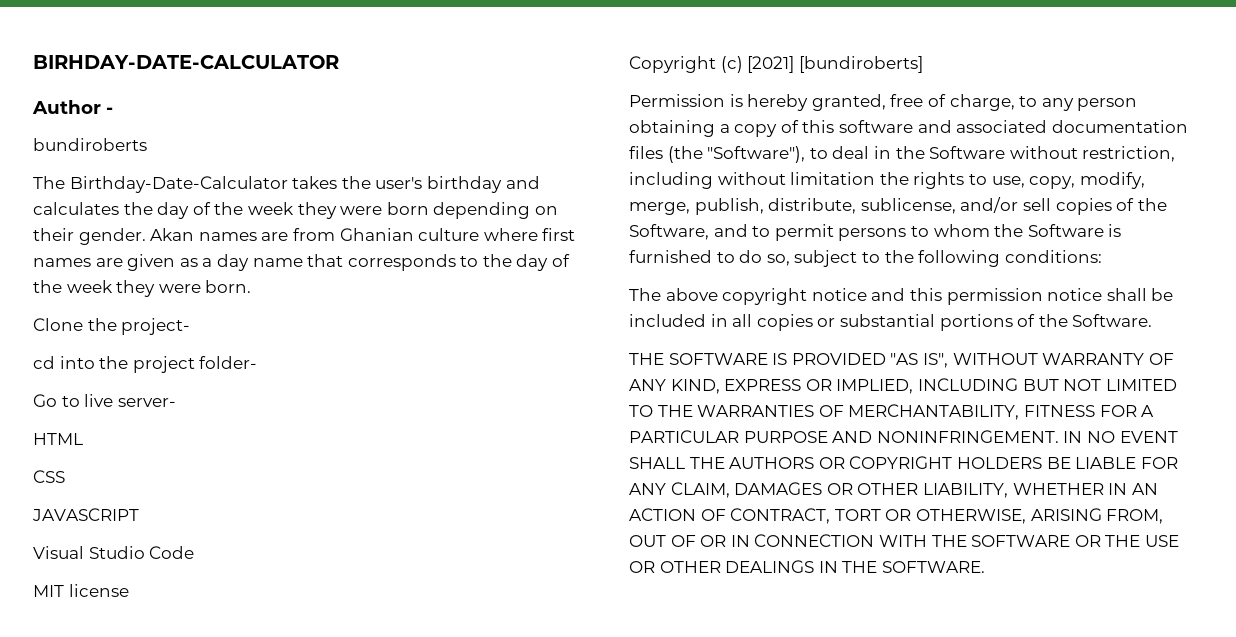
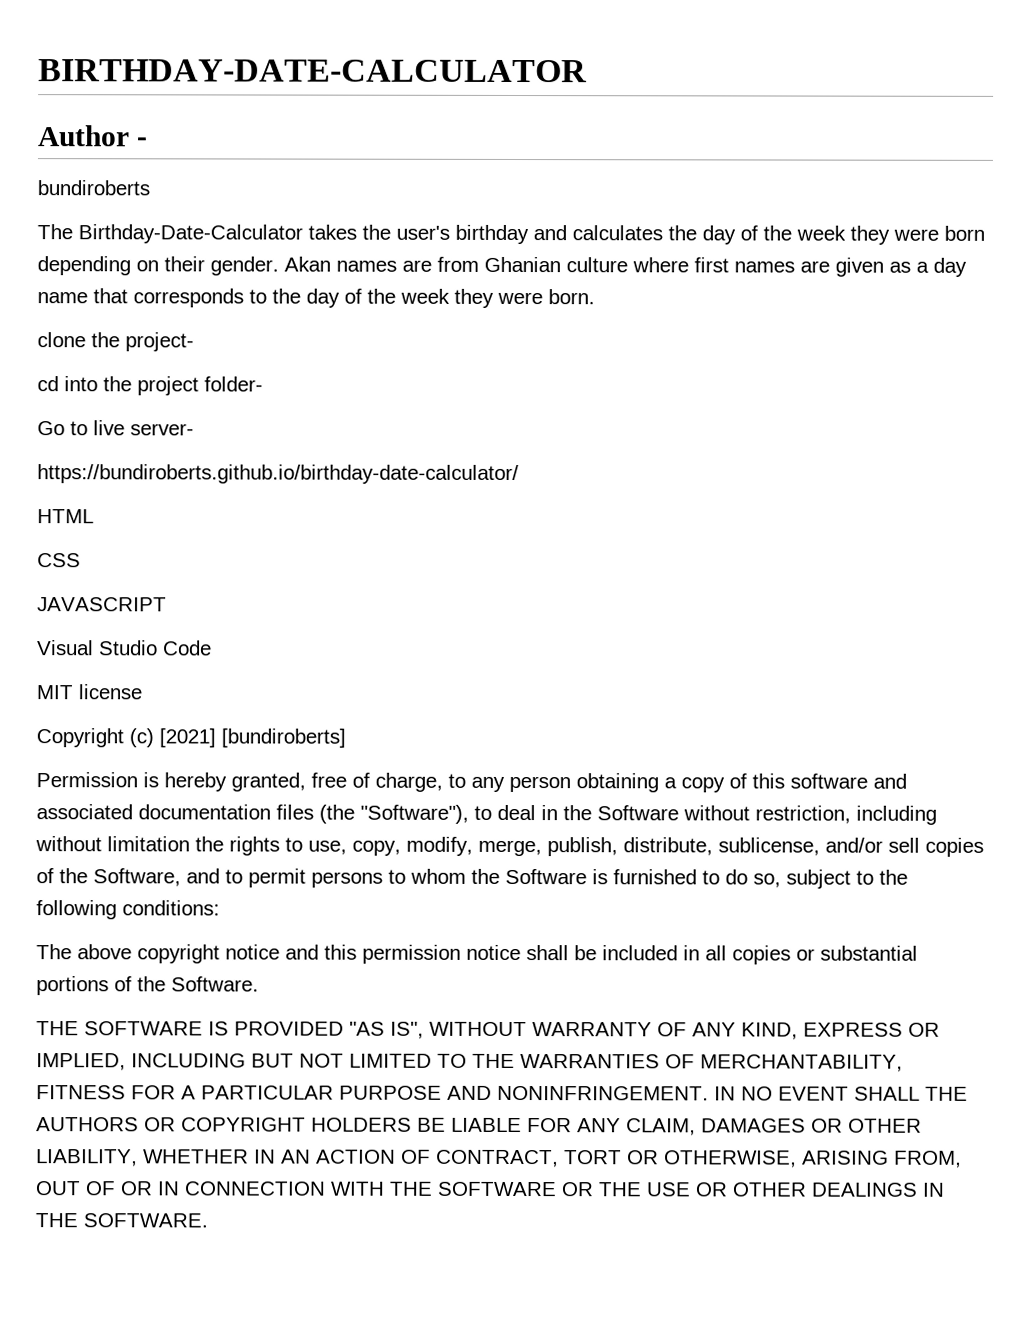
- BIRHDAY-DATE-CALCULATOR
+ BIRTHDAY-DATE-CALCULATOR
- Clone the project-
+ clone the project-
+ https://bundiroberts.github.io/birthday-date-calculator/

